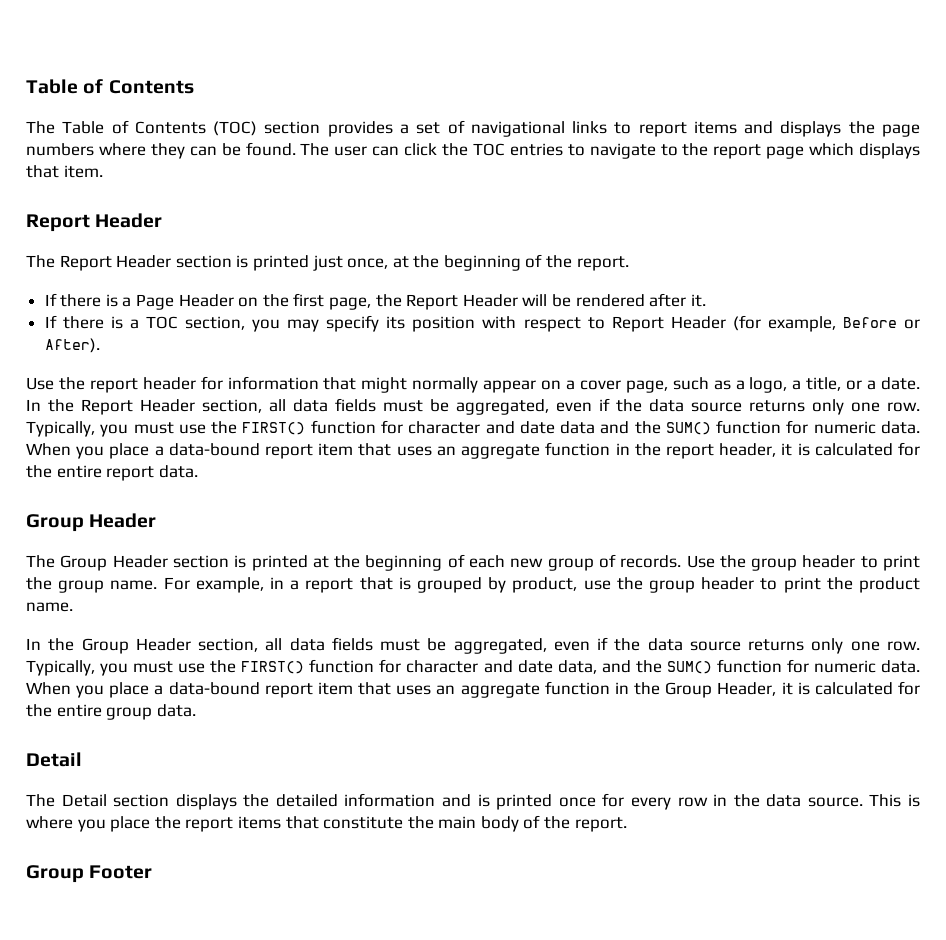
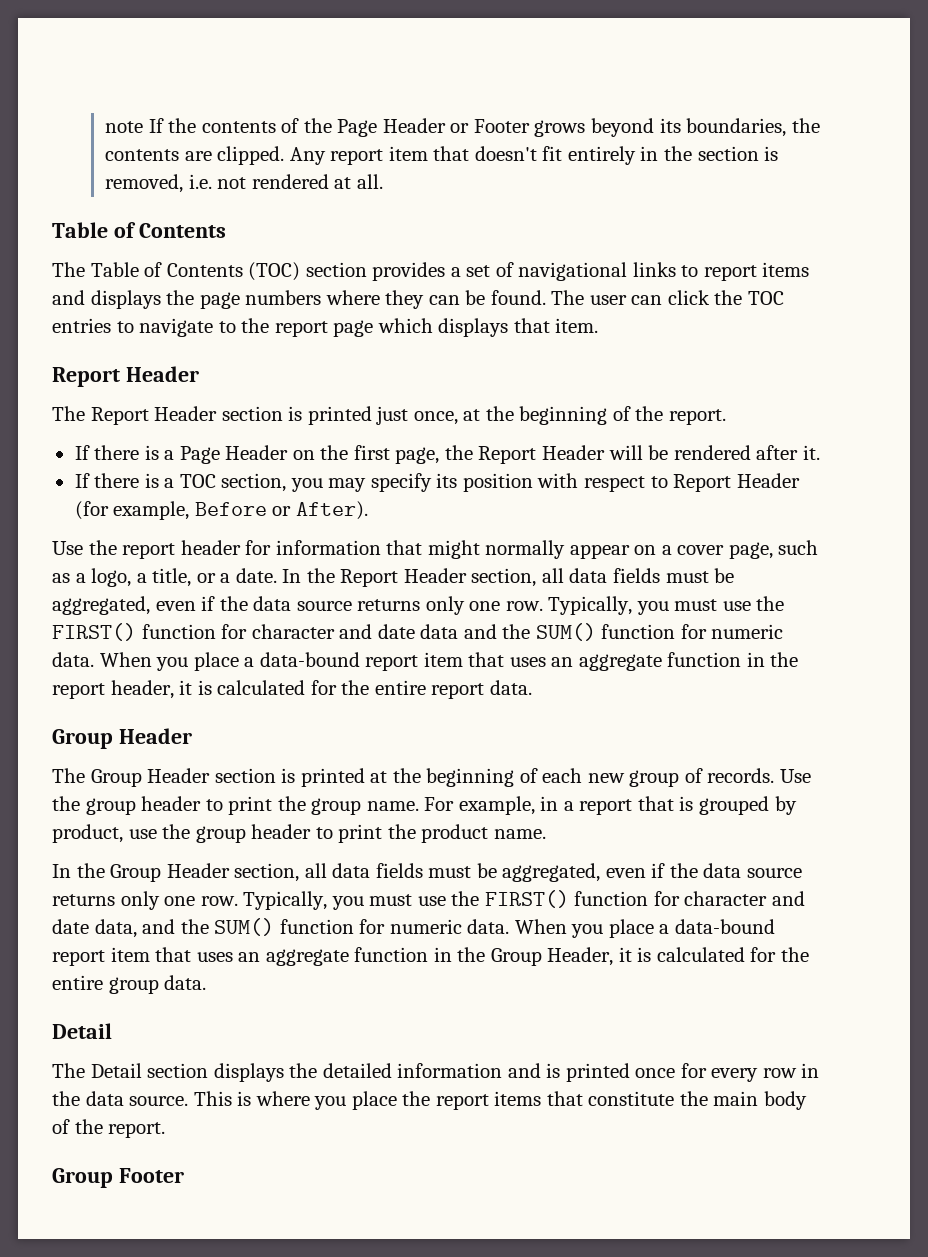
+ note If the contents of the Page Header or Footer grows beyond its boundaries, the contents are clipped. Any report item that doesn't fit entirely in the section is removed, i.e. not rendered at all.

